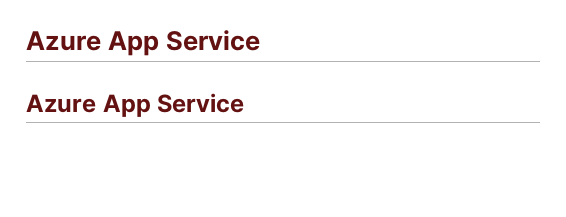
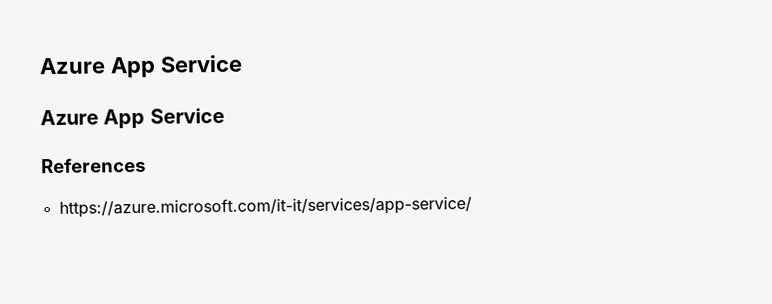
+ References
+ https://azure.microsoft.com/it-it/services/app-service/

